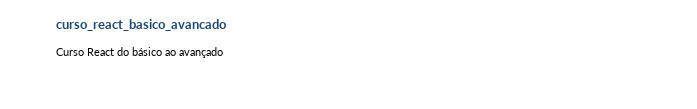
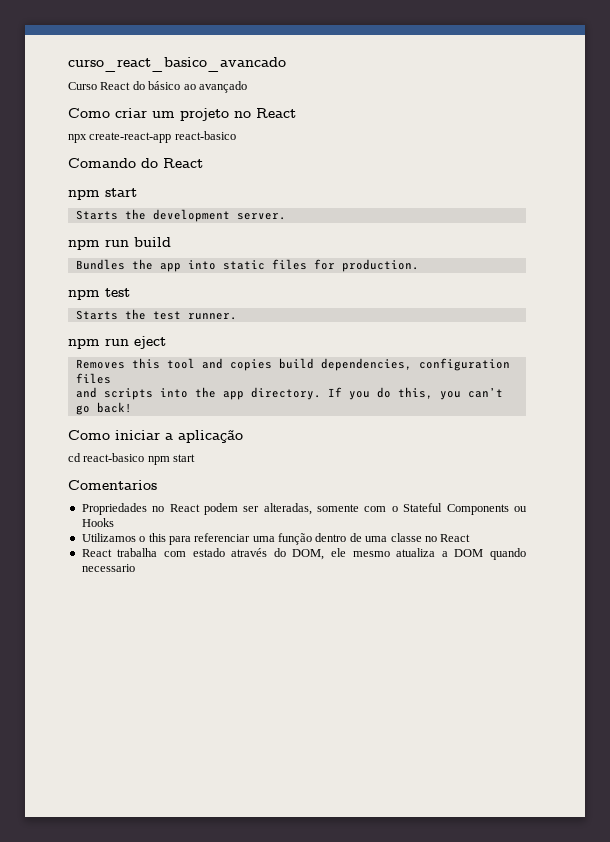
+ Como criar um projeto no React
+ npx create-react-app react-basico
+ Comando do React
+ npm start
+ Starts the development server.
+ npm run build
+ Bundles the app into static files for production.
+ npm test
+ Starts the test runner.
+ npm run eject
+ Removes this tool and copies build dependencies, configuration files
+ and scripts into the app directory. If you do this, you can’t go back!
+ Como iniciar a aplicação
+ cd react-basico npm start
+ Comentarios
+ Propriedades no React podem ser alteradas, somente com o Stateful Components ou Hooks
+ Utilizamos o this para referenciar uma função dentro de uma classe no React
+ React trabalha com estado através do DOM, ele mesmo atualiza a DOM quando necessario

